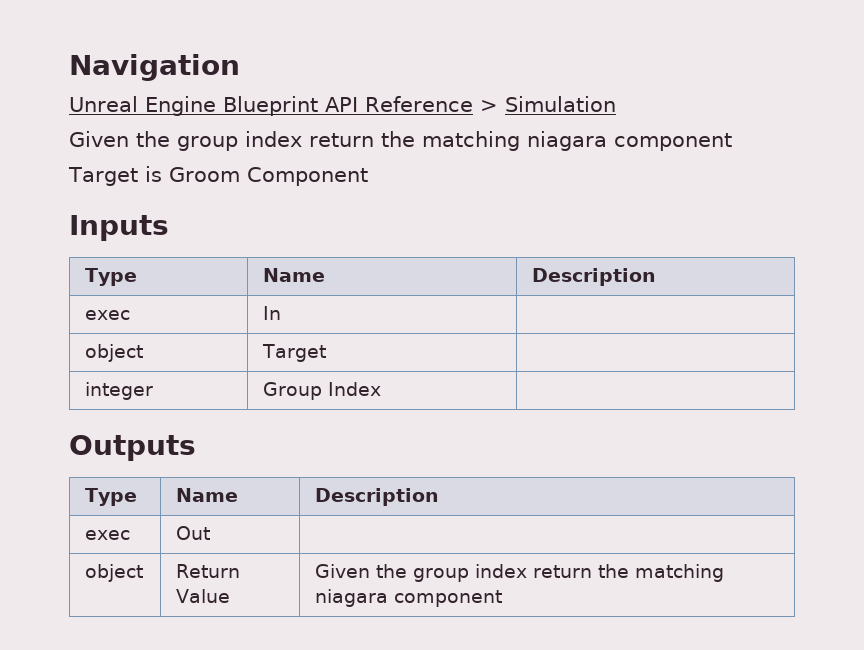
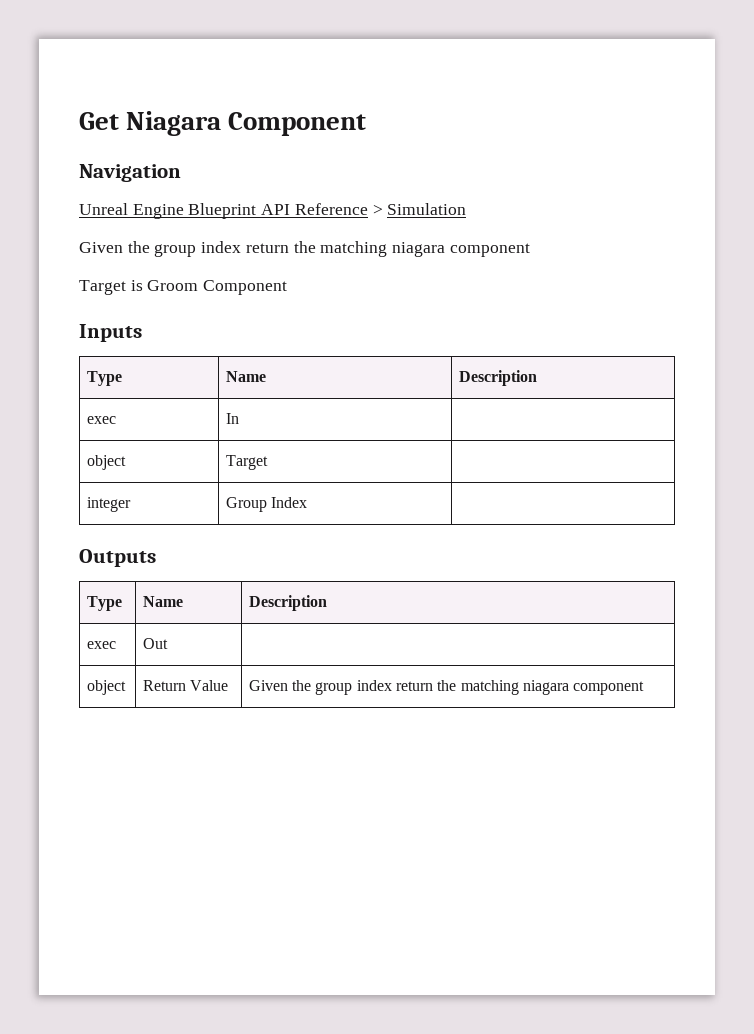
+ Get Niagara Component

